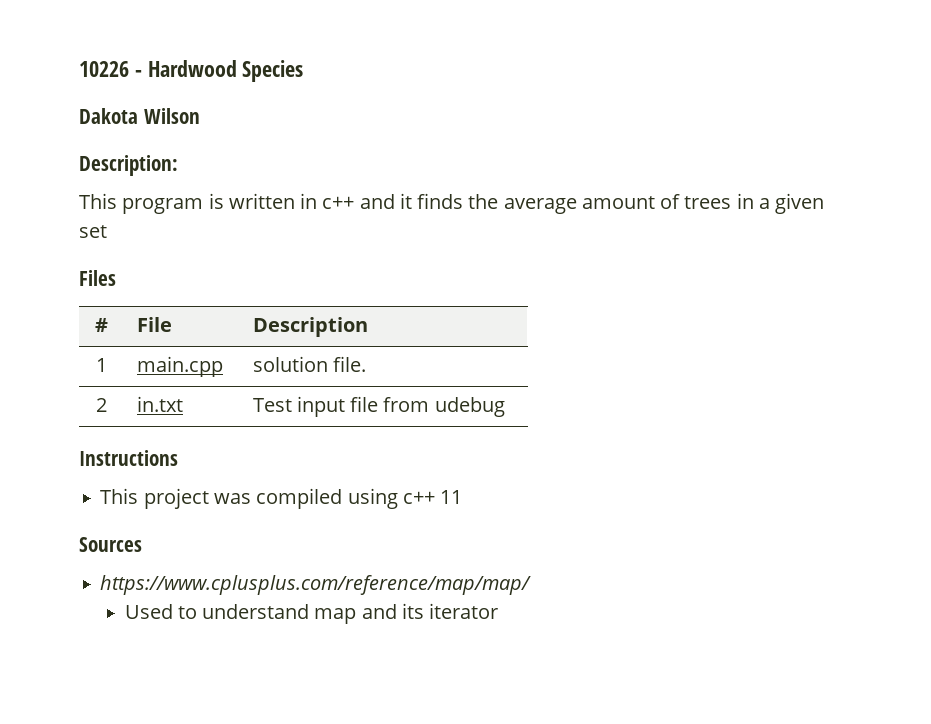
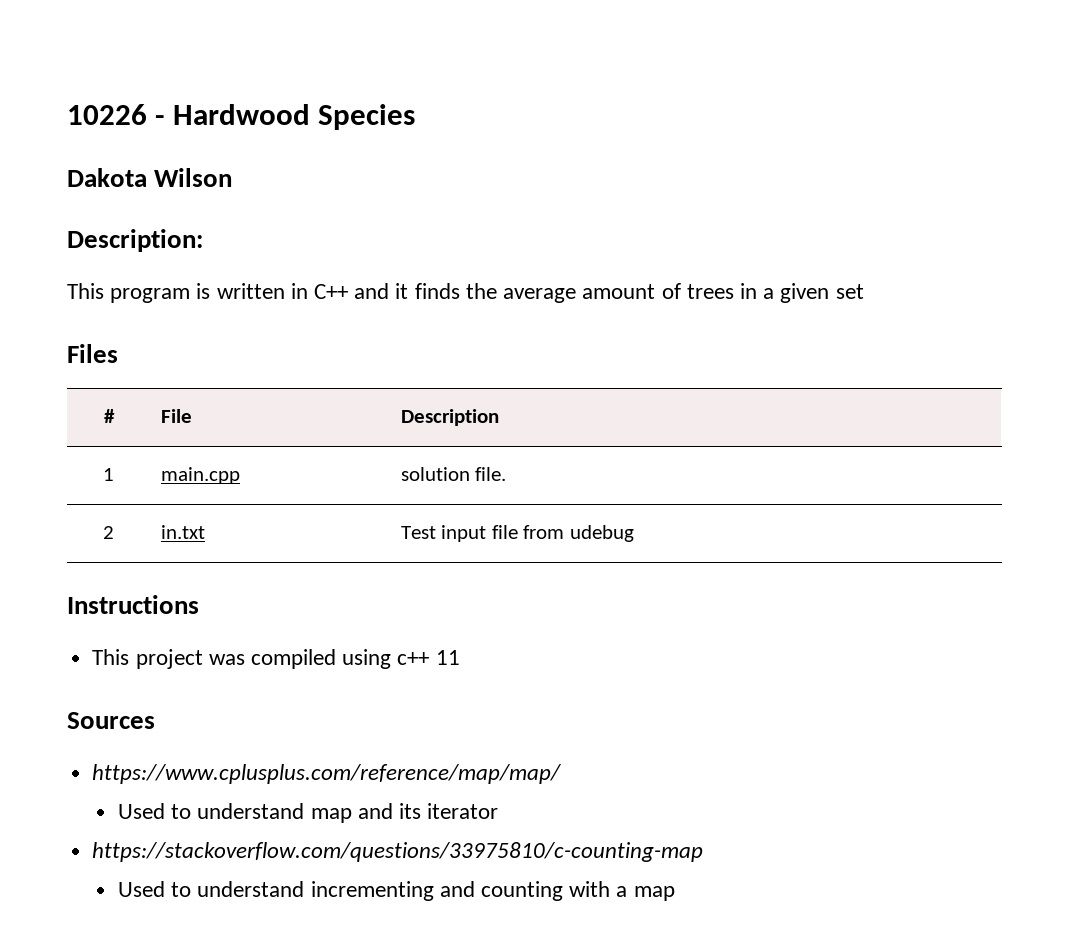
- This program is written in c++ and it finds the average amount of trees in a given set
+ This program is written in C++ and it finds the average amount of trees in a given set
+ https://stackoverflow.com/questions/33975810/c-counting-map
+ Used to understand incrementing and counting with a map

